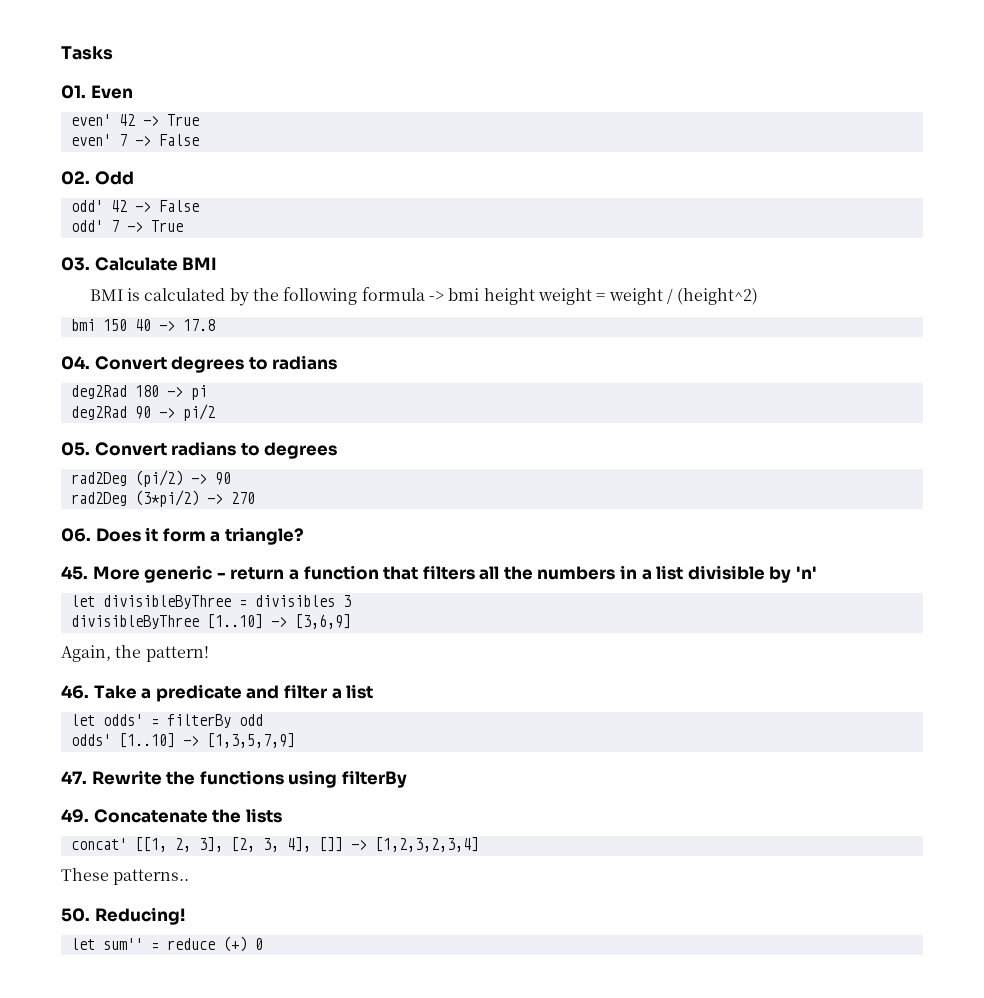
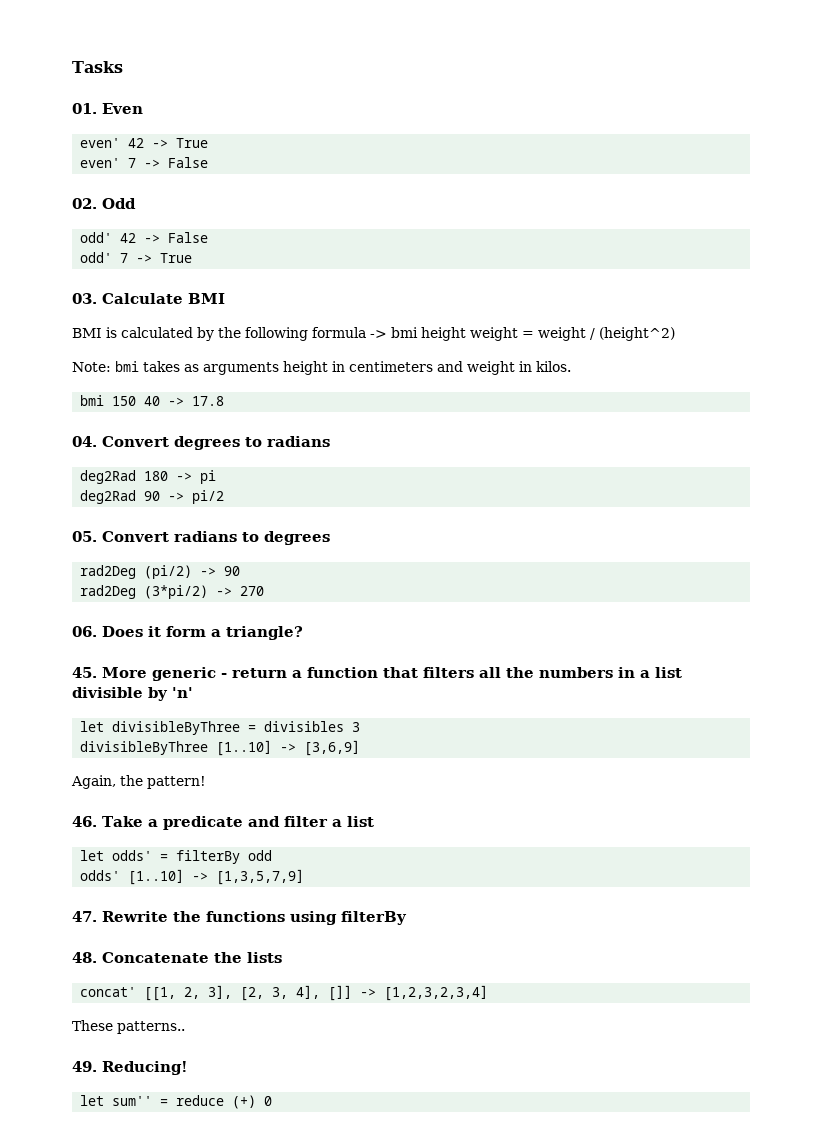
+ Note: bmi takes as arguments height in centimeters and weight in kilos.
- 49. Concatenate the lists
+ 48. Concatenate the lists
- 50. Reducing!
+ 49. Reducing!

